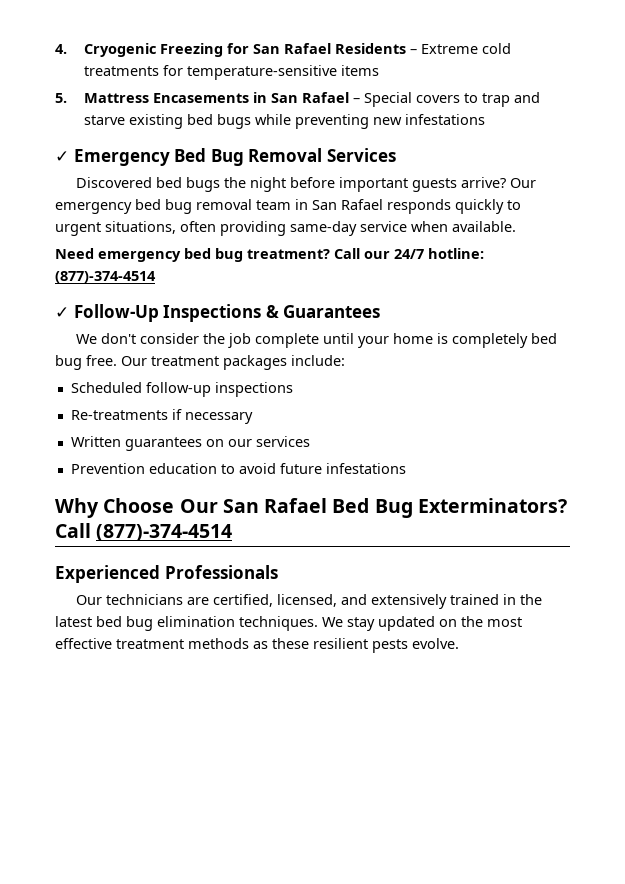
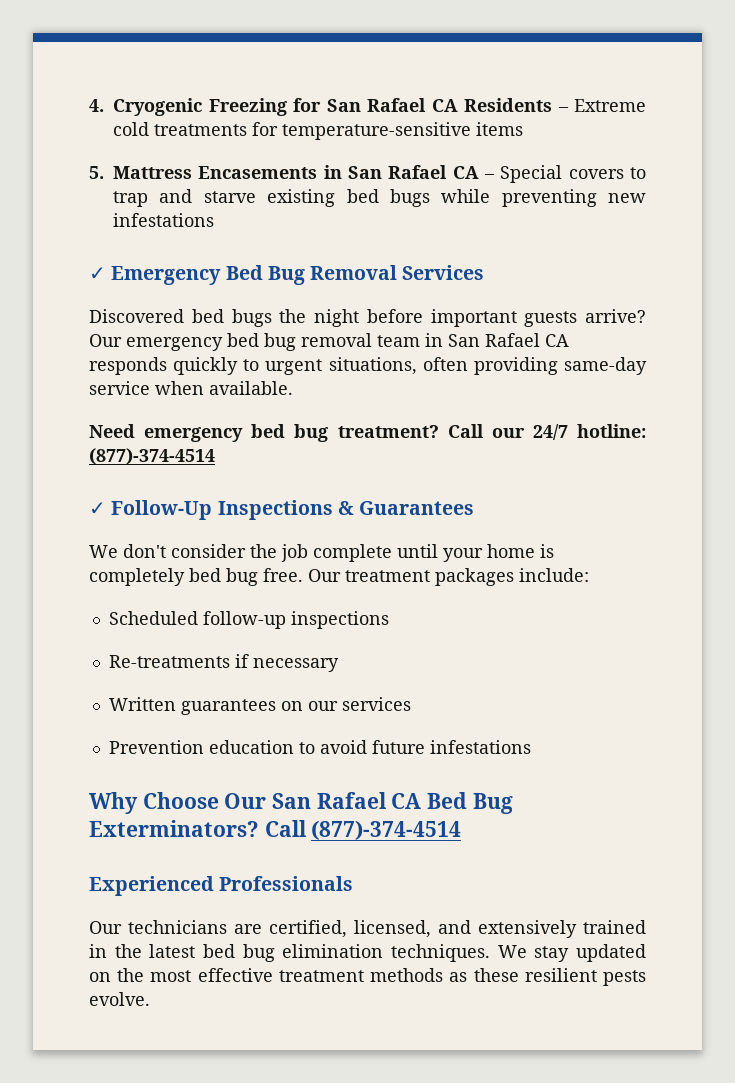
- 4. Cryogenic Freezing for San Rafael Residents – Extreme cold treatments for temperature-sensitive items
+ 4. Cryogenic Freezing for San Rafael CA Residents – Extreme cold treatments for temperature-sensitive items
- 5. Mattress Encasements in San Rafael – Special covers to trap and starve existing bed bugs while preventing new infestations
+ 5. Mattress Encasements in San Rafael CA – Special covers to trap and starve existing bed bugs while preventing new infestations
- Our emergency bed bug removal team in San Rafael responds quickly to urgent situations, often providing same-day service when available.
+ Our emergency bed bug removal team in San Rafael CA responds quickly to urgent situations, often providing same-day service when available.
- Why Choose Our San Rafael Bed Bug Exterminators?
+ Why Choose Our San Rafael CA Bed Bug Exterminators?

